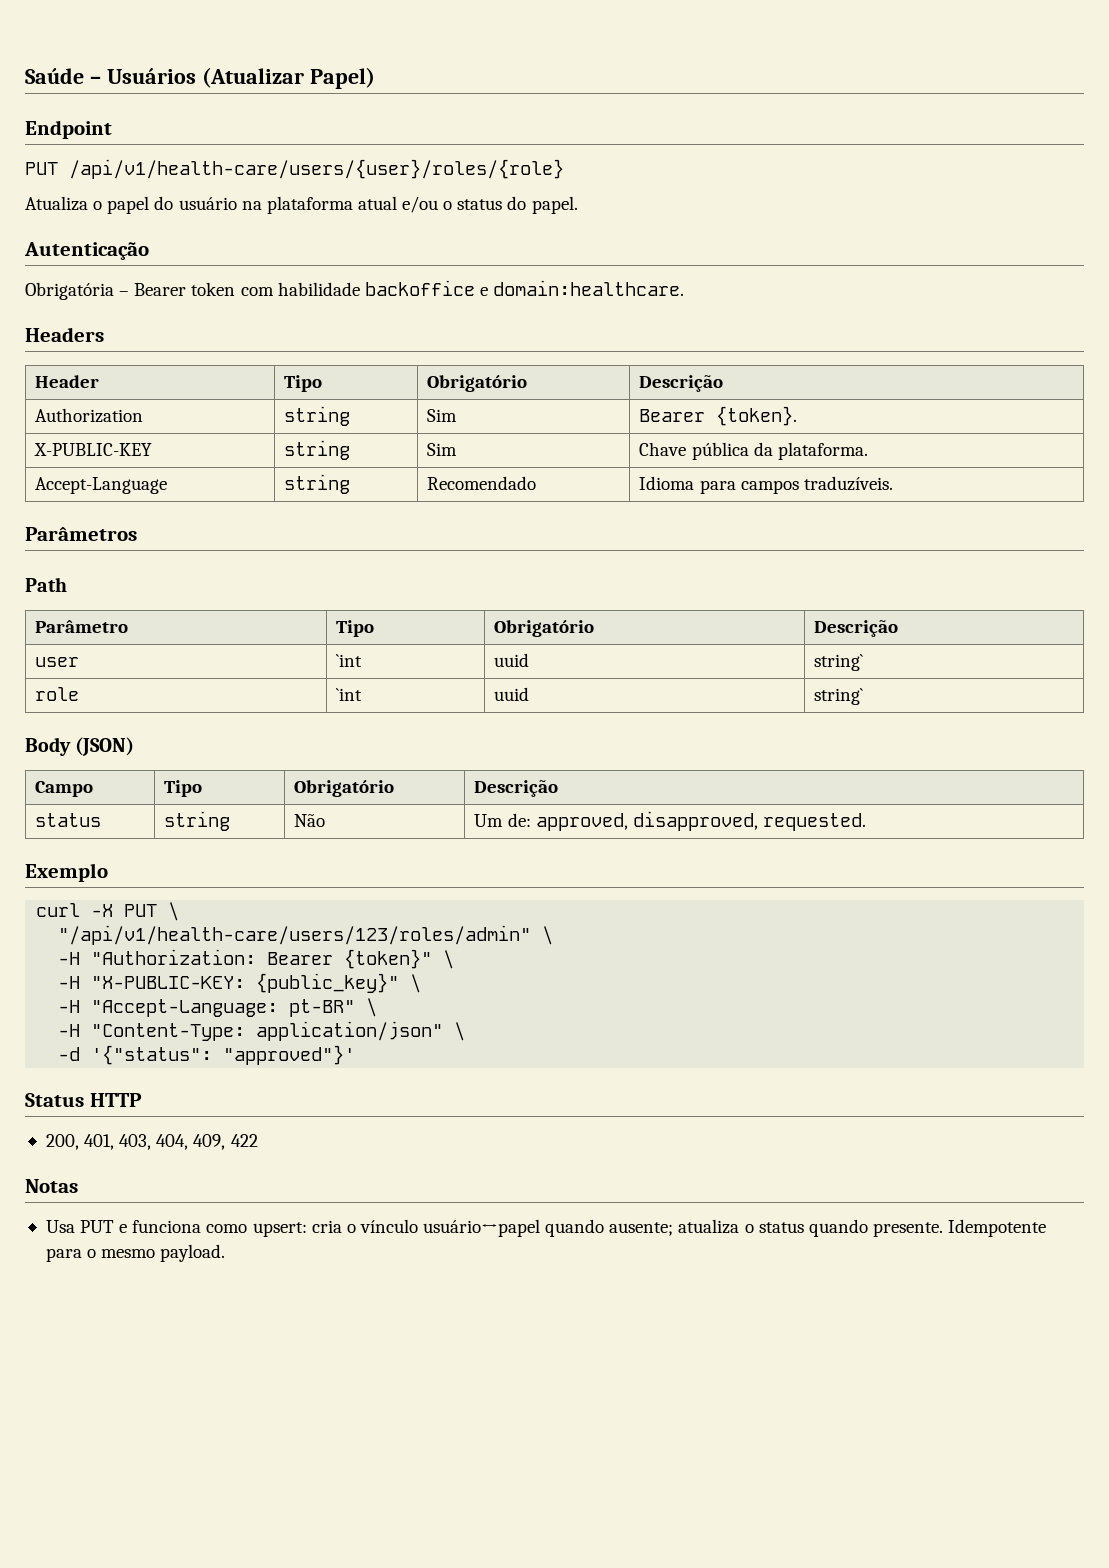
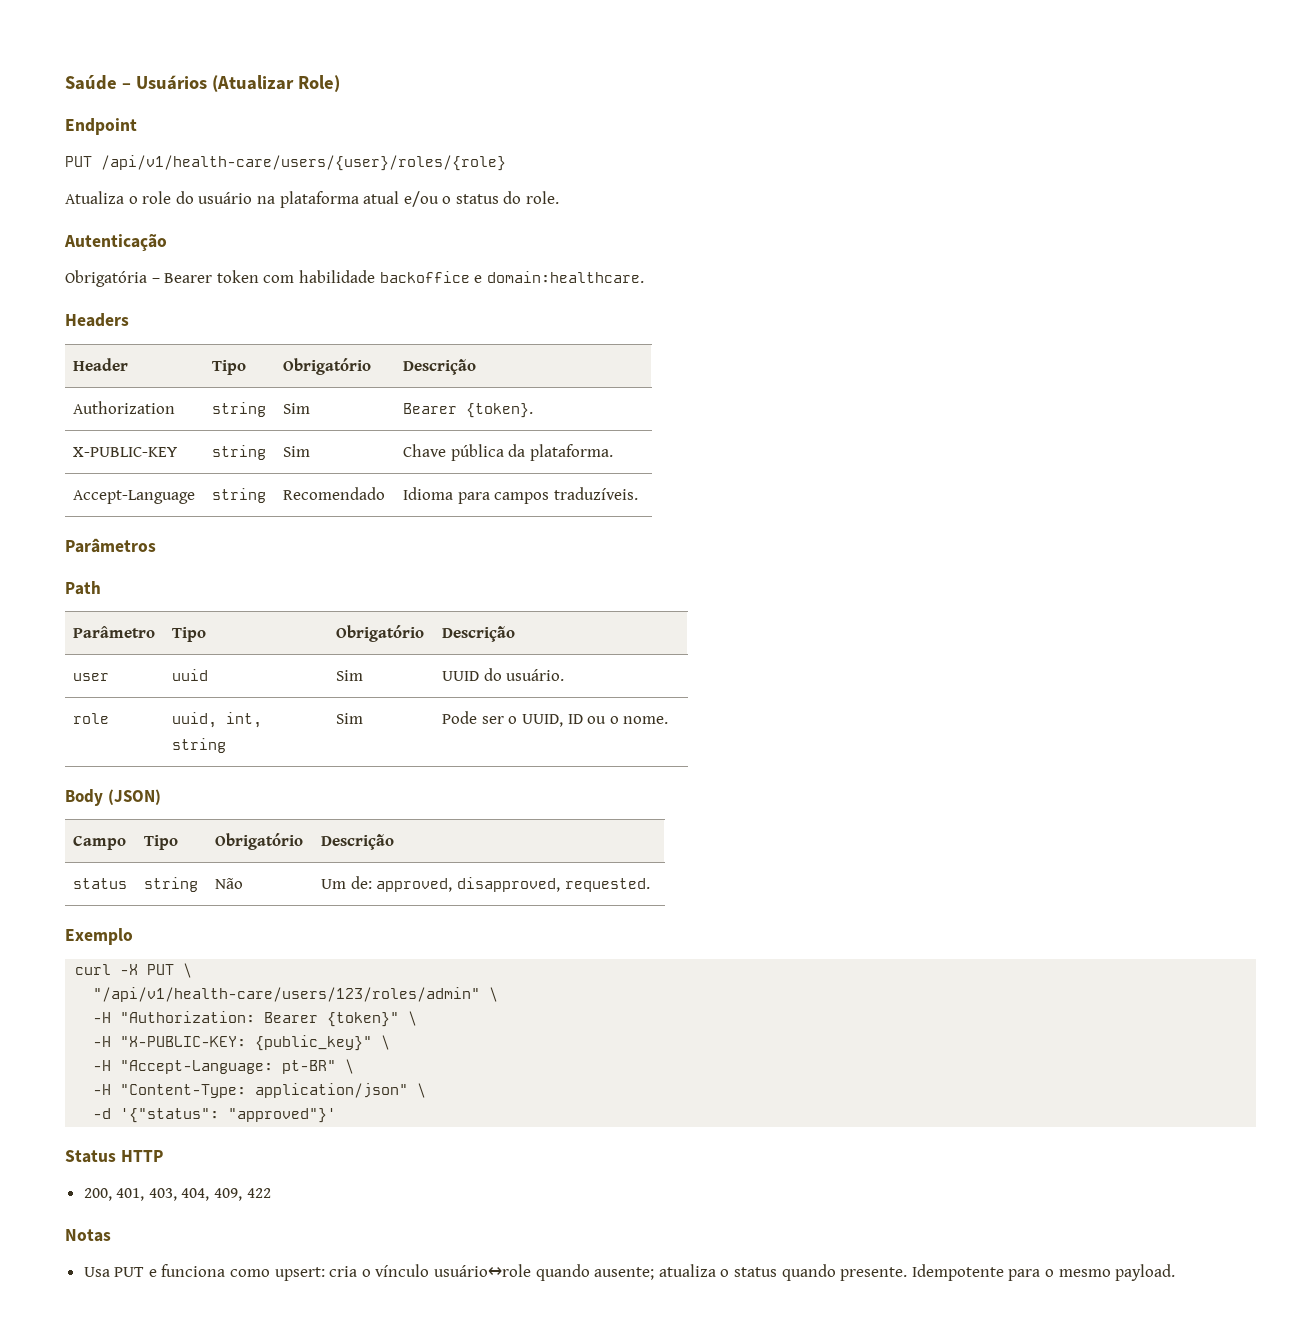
- Saúde – Usuários (Atualizar Papel)
+ Saúde – Usuários (Atualizar Role)
- Atualiza o papel do usuário na plataforma atual e/ou o status do papel.
+ Atualiza o role do usuário na plataforma atual e/ou o status do role.
- user | `int | uuid | string`
- role | `int | uuid | string`
+ user | uuid | Sim | UUID do usuário.
+ role | uuid, int, string | Sim | Pode ser o UUID, ID ou o nome.
- Usa PUT e funciona como upsert: cria o vínculo usuário↔papel quando ausente; atualiza o status quando presente.
+ Usa PUT e funciona como upsert: cria o vínculo usuário↔role quando ausente; atualiza o status quando presente.

